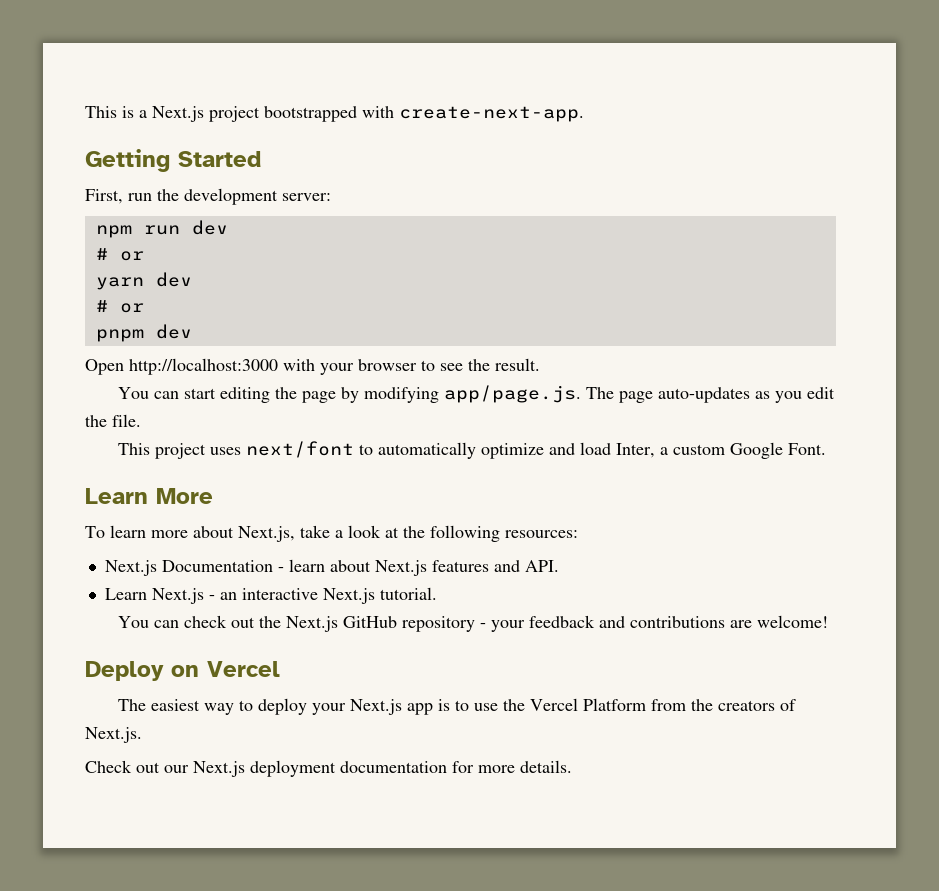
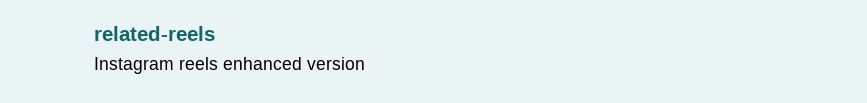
- This is a Next.js project bootstrapped with create-next-app.
- Getting Started
- First, run the development server:
- npm run dev
- # or
- yarn dev
- # or
- pnpm dev
- Open http://localhost:3000 with your browser to see the result.
- You can start editing the page by modifying app/page.js. The page auto-updates as you edit the file.
- This project uses next/font to automatically optimize and load Inter, a custom Google Font.
- Learn More
- To learn more about Next.js, take a look at the following resources:
- Next.js Documentation - learn about Next.js features and API.
- Learn Next.js - an interactive Next.js tutorial.
- You can check out the Next.js GitHub repository - your feedback and contributions are welcome!
- Deploy on Vercel
- The easiest way to deploy your Next.js app is to use the Vercel Platform from the creators of Next.js.
- Check out our Next.js deployment documentation for more details.
+ related-reels
+ Instagram reels enhanced version

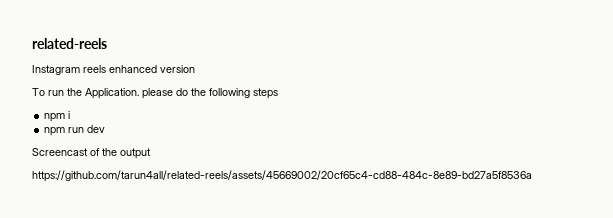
+ To run the Application. please do the following steps
+ npm i
+ npm run dev
+ Screencast of the output
+ https://github.com/tarun4all/related-reels/assets/45669002/20cf65c4-cd88-484c-8e89-bd27a5f8536a

